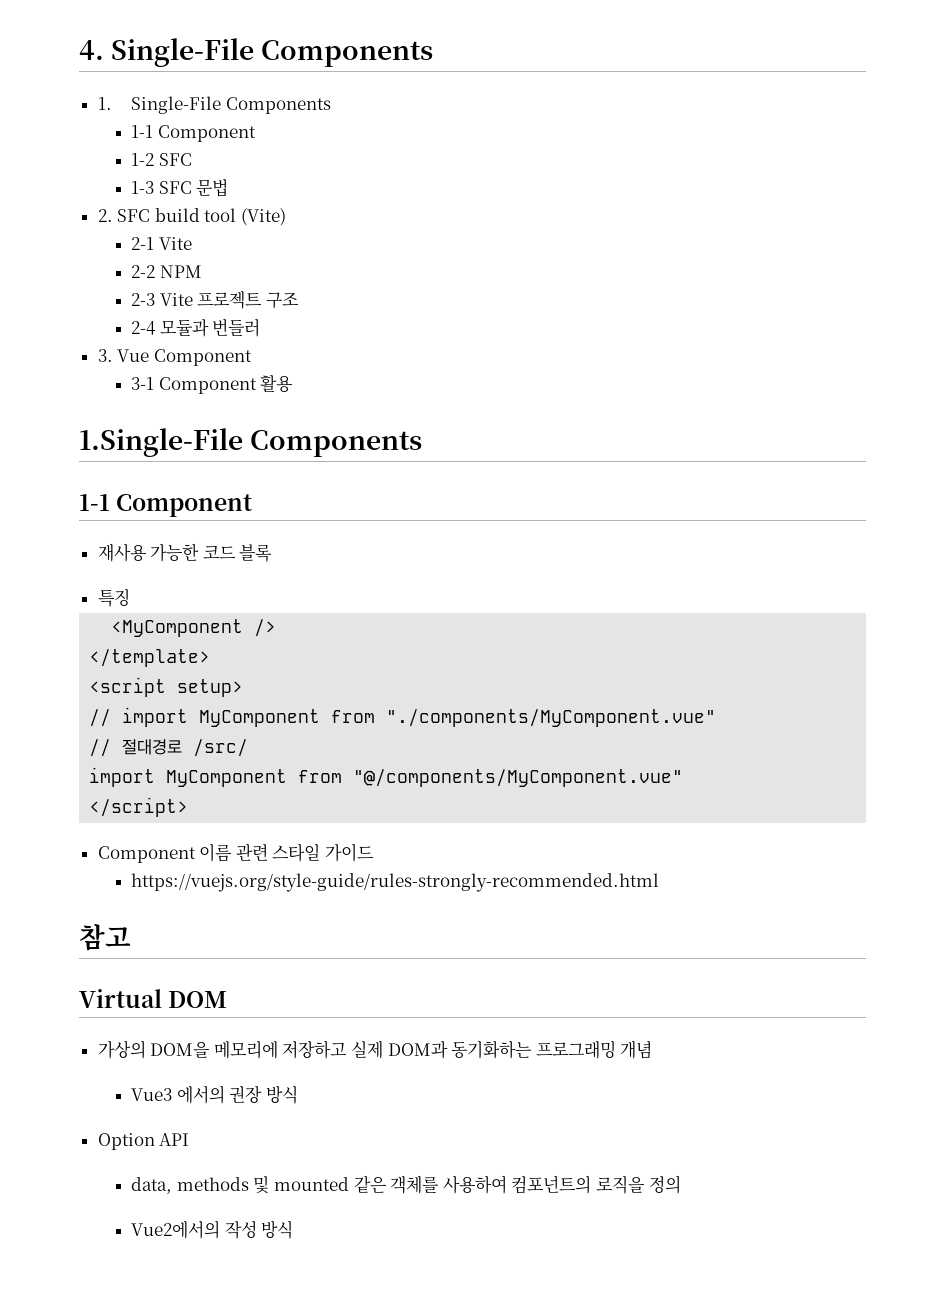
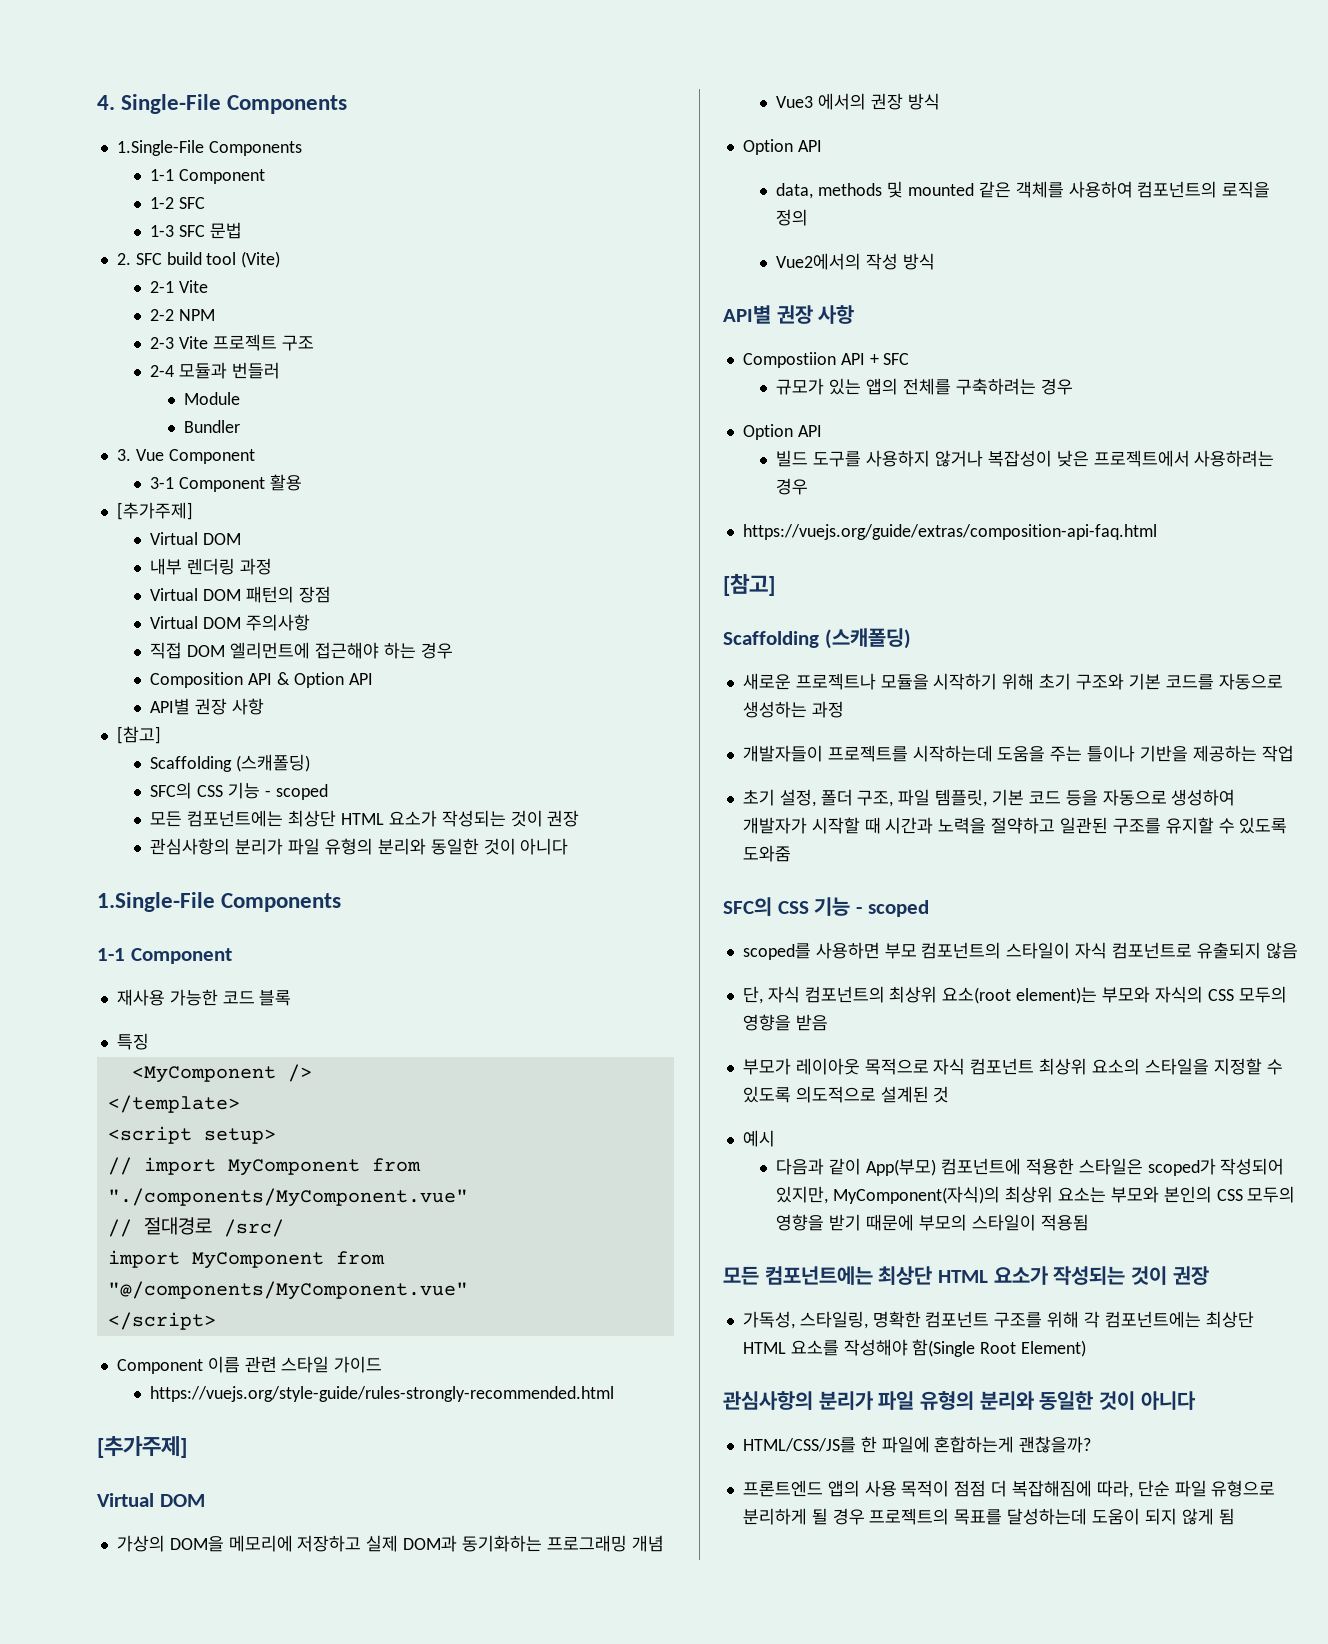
  4. Single-File Components
- 1. Single-File Components
+ 1.Single-File Components
+ Module
+ Bundler
  3-1 Component 활용
+ [추가주제]
+ Virtual DOM
+ 내부 렌더링 과정
+ Virtual DOM 패턴의 장점
+ Virtual DOM 주의사항
+ 직접 DOM 엘리먼트에 접근해야 하는 경우
+ Composition API & Option API
+ API별 권장 사항
+ [참고]
+ Scaffolding (스캐폴딩)
+ SFC의 CSS 기능 - scoped
+ 모든 컴포넌트에는 최상단 HTML 요소가 작성되는 것이 권장
+ 관심사항의 분리가 파일 유형의 분리와 동일한 것이 아니다
  https://vuejs.org/style-guide/rules-strongly-recommended.html
- 참고
+ [추가주제]
  Vue2에서의 작성 방식
+ API별 권장 사항
+ Compostiion API + SFC
+ 규모가 있는 앱의 전체를 구축하려는 경우
+ Option API
+ 빌드 도구를 사용하지 않거나 복잡성이 낮은 프로젝트에서 사용하려는 경우
+ https://vuejs.org/guide/extras/composition-api-faq.html
+ [참고]
+ Scaffolding (스캐폴딩)
+ 새로운 프로젝트나 모듈을 시작하기 위해 초기 구조와 기본 코드를 자동으로 생성하는 과정
+ 개발자들이 프로젝트를 시작하는데 도움을 주는 틀이나 기반을 제공하는 작업
+ 초기 설정, 폴더 구조, 파일 템플릿, 기본 코드 등을 자동으로 생성하여 개발자가 시작할 때 시간과 노력을 절약하고 일관된 구조를 유지할 수 있도록 도와줌
+ SFC의 CSS 기능 - scoped
+ scoped를 사용하면 부모 컴포넌트의 스타일이 자식 컴포넌트로 유출되지 않음
+ 단, 자식 컴포넌트의 최상위 요소(root element)는 부모와 자식의 CSS 모두의 영향을 받음
+ 부모가 레이아웃 목적으로 자식 컴포넌트 최상위 요소의 스타일을 지정할 수 있도록 의도적으로 설계된 것
+ 예시
+ 다음과 같이 App(부모) 컴포넌트에 적용한 스타일은 scoped가 작성되어 있지만, MyComponent(자식)의 최상위 요소는 부모와 본인의 CSS 모두의 영향을 받기 때문에 부모의 스타일이 적용됨
+ 모든 컴포넌트에는 최상단 HTML 요소가 작성되는 것이 권장
+ 가독성, 스타일링, 명확한 컴포넌트 구조를 위해 각 컴포넌트에는 최상단 HTML 요소를 작성해야 함(Single Root Element)
+ 관심사항의 분리가 파일 유형의 분리와 동일한 것이 아니다
+ HTML/CSS/JS를 한 파일에 혼합하는게 괜찮을까?
+ 프론트엔드 앱의 사용 목적이 점점 더 복잡해짐에 따라, 단순 파일 유형으로 분리하게 될 경우 프로젝트의 목표를 달성하는데 도움이 되지 않게 됨

